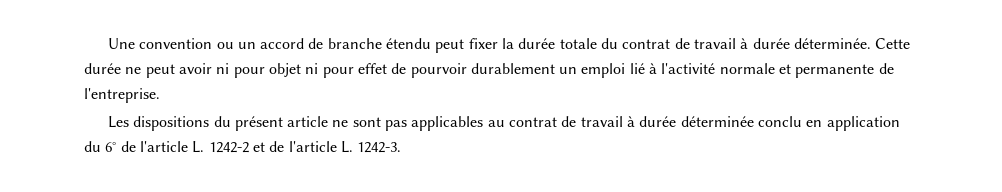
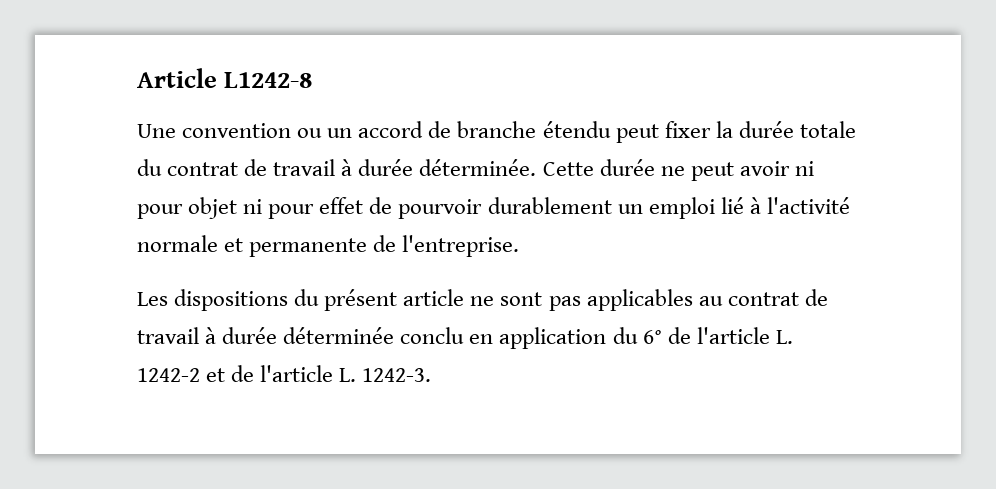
+ Article L1242-8

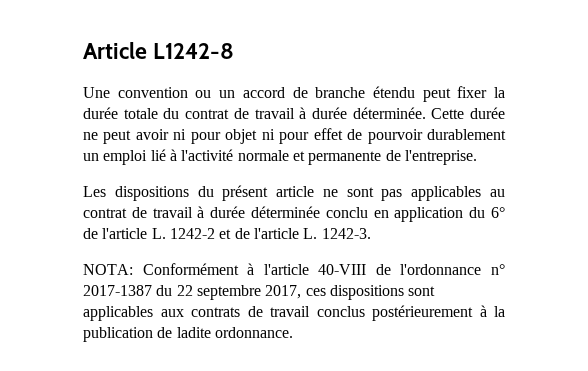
+ NOTA: Conformément à l'article 40-VIII de l'ordonnance n° 2017-1387 du 22 septembre 2017, ces dispositions sont applicables aux contrats de travail conclus postérieurement à la publication de ladite ordonnance.

